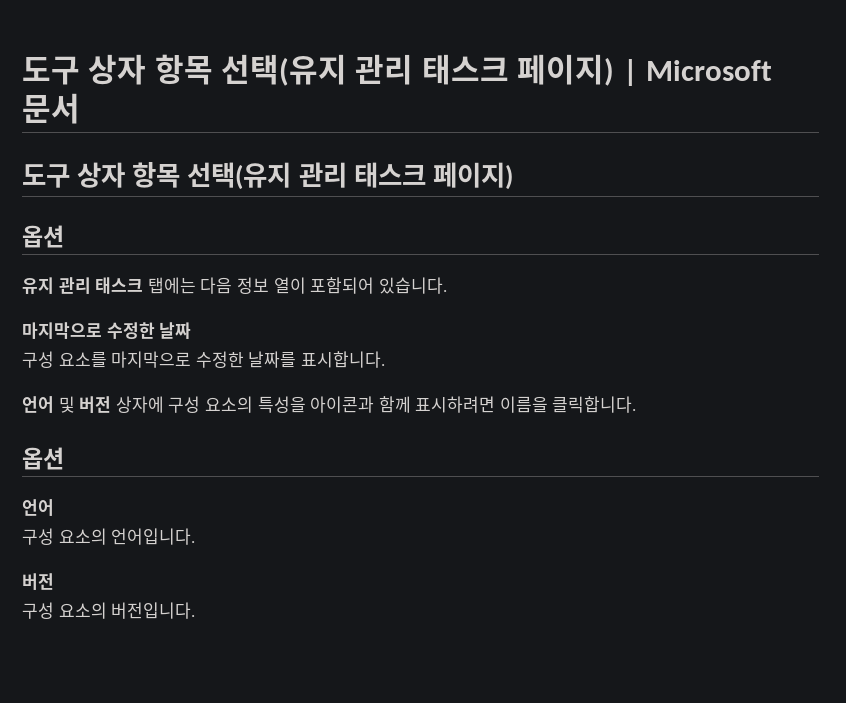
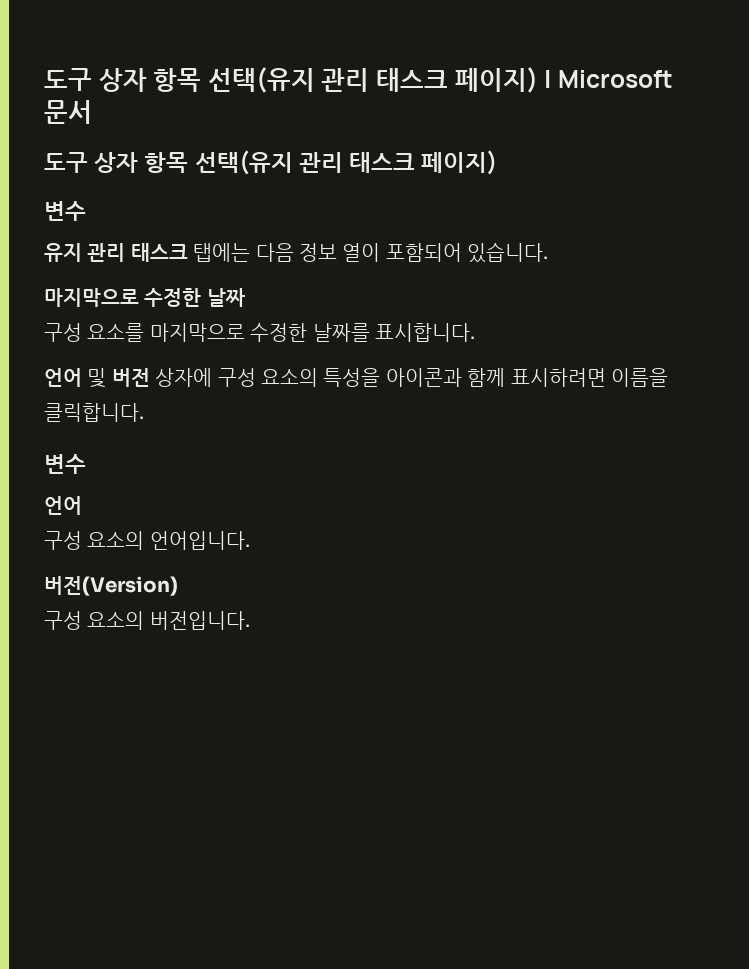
  도구 상자 항목 선택(유지 관리 태스크 페이지) | Microsoft 문서
  도구 상자 항목 선택(유지 관리 태스크 페이지)
- 옵션
+ 변수
  언어 및 버전 상자에 구성 요소의 특성을 아이콘과 함께 표시하려면 이름을 클릭합니다.
- 옵션
+ 변수
  구성 요소의 언어입니다.
- 버전
+ 버전(Version)

